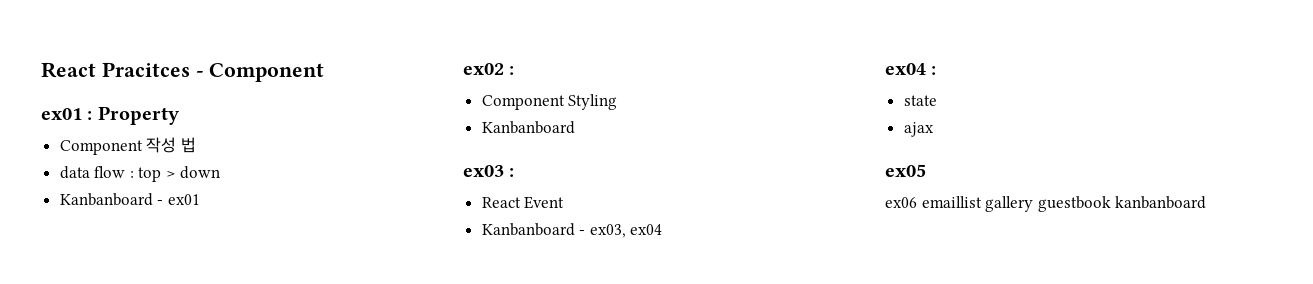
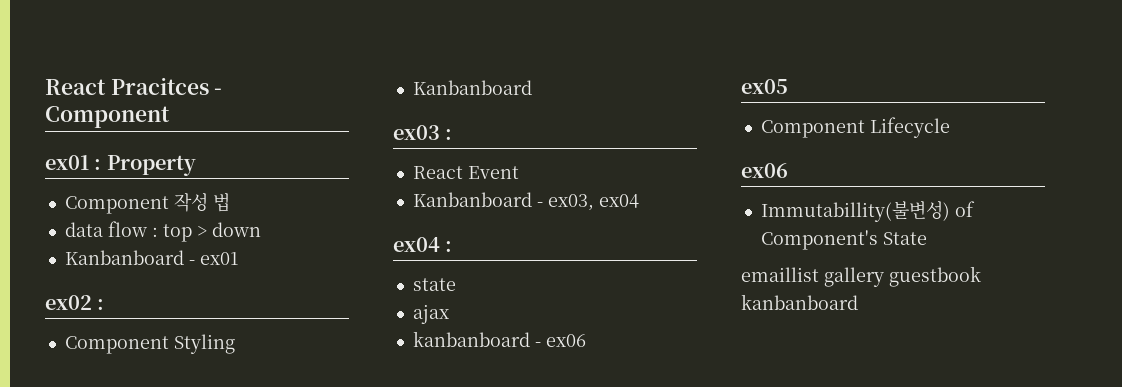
+ kanbanboard - ex06
- ex06 emaillist gallery guestbook kanbanboard
+ Component Lifecycle
+ ex06
+ Immutabillity(불변성) of Component's State
+ emaillist gallery guestbook kanbanboard

